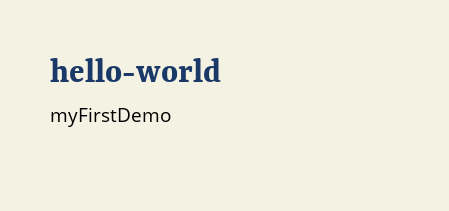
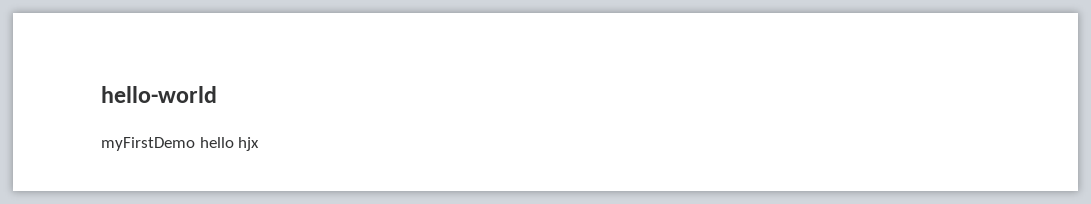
- myFirstDemo
+ myFirstDemo hello hjx

